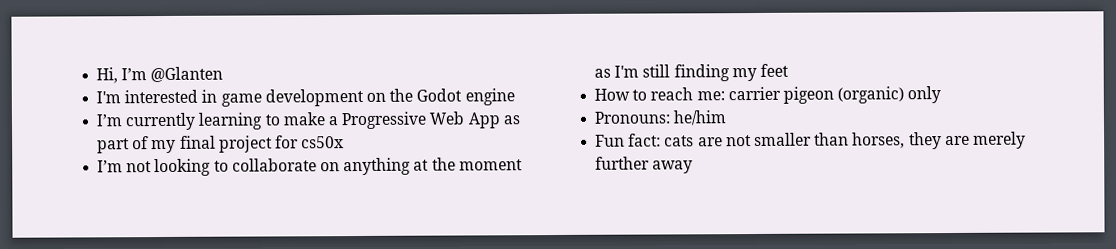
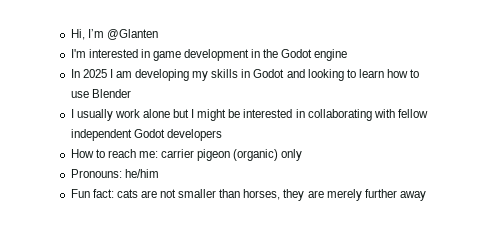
- I'm interested in game development on the Godot engine
+ I'm interested in game development in the Godot engine
- I’m currently learning to make a Progressive Web App as part of my final project for cs50x
- I’m not looking to collaborate on anything at the moment as I'm still finding my feet
+ In 2025 I am developing my skills in Godot and looking to learn how to use Blender
+ I usually work alone but I might be interested in collaborating with fellow independent Godot developers

